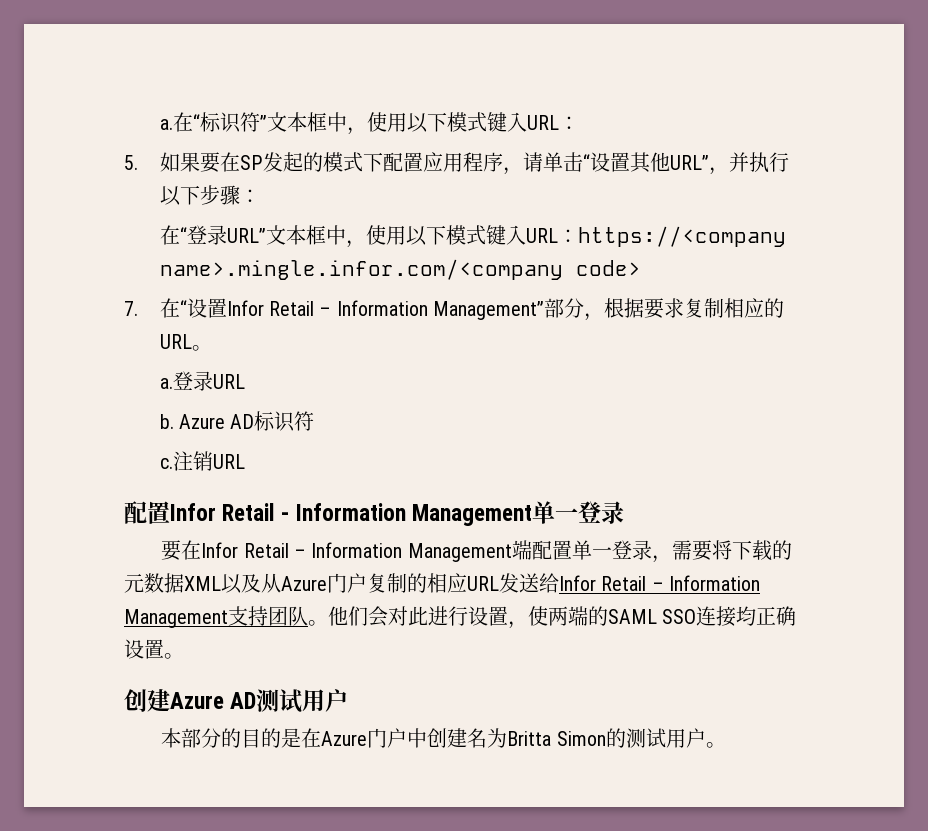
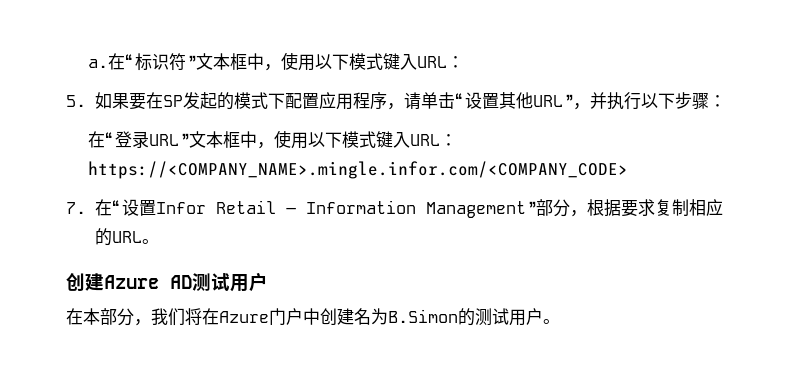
- 在“登录URL”文本框中，使用以下模式键入URL：https://<company name>.mingle.infor.com/<company code>
+ 在“登录URL”文本框中，使用以下模式键入URL：https://<COMPANY_NAME>.mingle.infor.com/<COMPANY_CODE>
- a.登录URL
- b. Azure AD标识符
- c.注销URL
- 配置Infor Retail - Information Management单一登录
- 要在Infor Retail – Information Management端配置单一登录，需要将下载的元数据XML以及从Azure门户复制的相应URL发送给Infor Retail – Information Management支持团队。他们会对此进行设置，使两端的SAML SSO连接均正确设置。
- 本部分的目的是在Azure门户中创建名为Britta Simon的测试用户。
+ 在本部分，我们将在Azure门户中创建名为B.Simon的测试用户。

